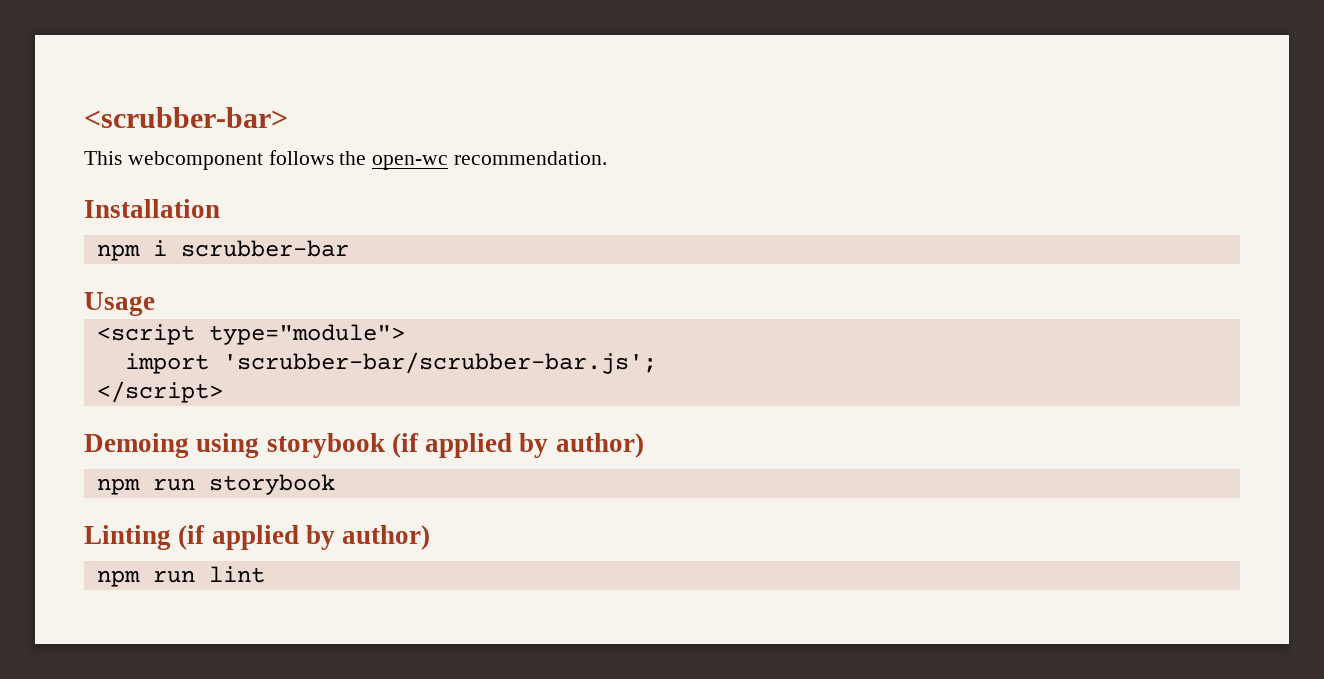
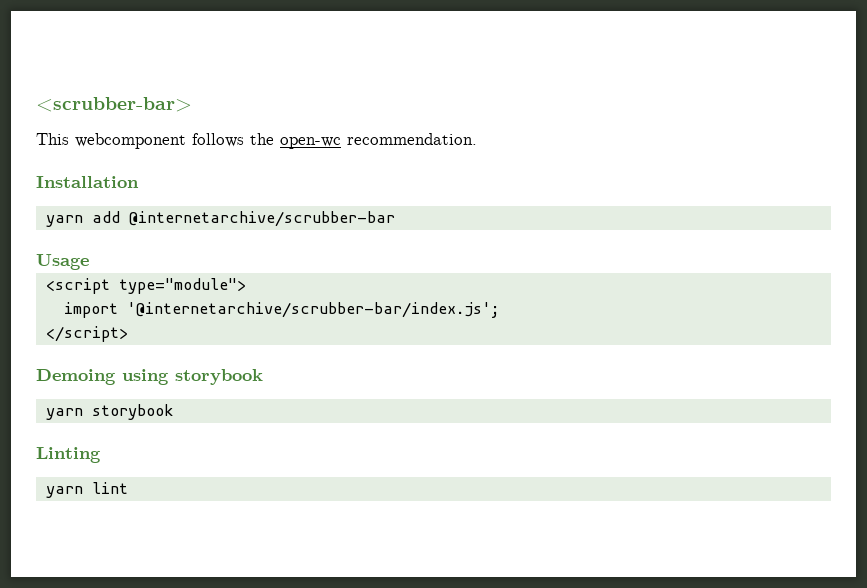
- npm i scrubber-bar
+ yarn add @internetarchive/scrubber-bar
- import 'scrubber-bar/scrubber-bar.js';
+ import '@internetarchive/scrubber-bar/index.js';
- Demoing using storybook (if applied by author)
- npm run storybook
- Linting (if applied by author)
- npm run lint
+ Demoing using storybook
+ yarn storybook
+ Linting
+ yarn lint

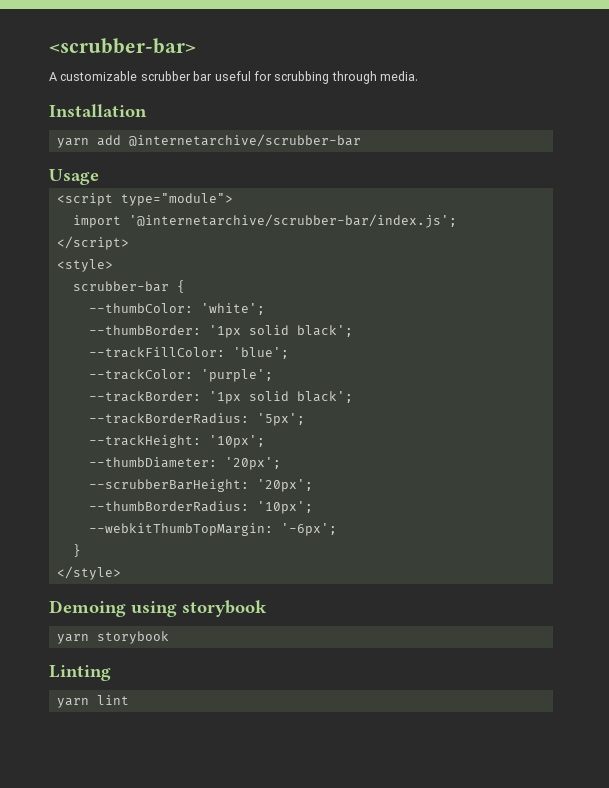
- This webcomponent follows the open-wc recommendation.
+ A customizable scrubber bar useful for scrubbing through media.
+ <style>
+ scrubber-bar {
+ --thumbColor: 'white';
+ --thumbBorder: '1px solid black';
+ --trackFillColor: 'blue';
+ --trackColor: 'purple';
+ --trackBorder: '1px solid black';
+ --trackBorderRadius: '5px';
+ --trackHeight: '10px';
+ --thumbDiameter: '20px';
+ --scrubberBarHeight: '20px';
+ --thumbBorderRadius: '10px';
+ --webkitThumbTopMargin: '-6px';
+ }
+ </style>

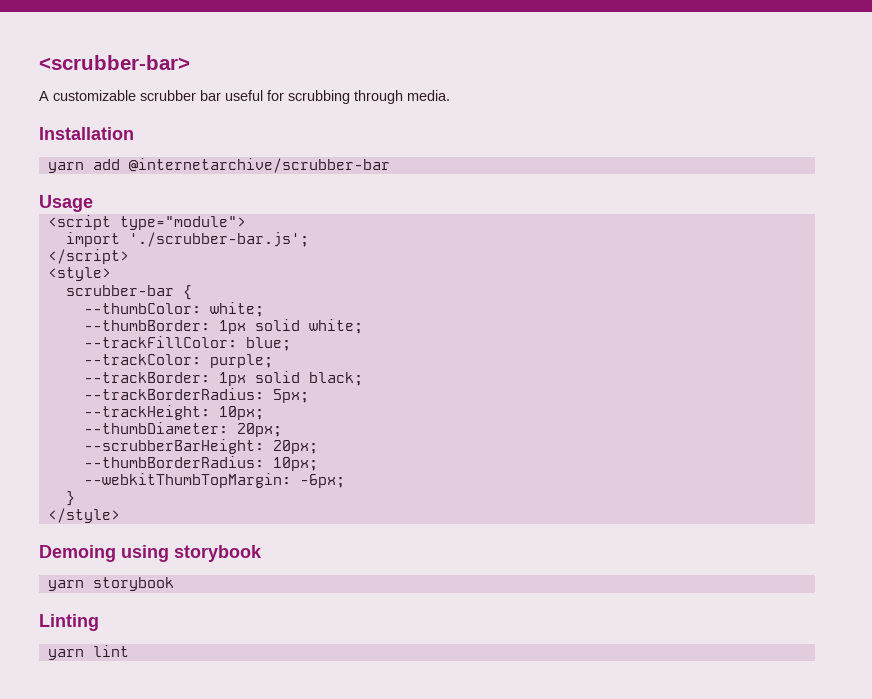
- import '@internetarchive/scrubber-bar/index.js';
+ import './scrubber-bar.js';
- --thumbColor: 'white';
+ --thumbColor: white;
- --thumbBorder: '1px solid black';
+ --thumbBorder: 1px solid white;
- --trackFillColor: 'blue';
+ --trackFillColor: blue;
- --trackColor: 'purple';
+ --trackColor: purple;
- --trackBorder: '1px solid black';
+ --trackBorder: 1px solid black;
- --trackBorderRadius: '5px';
+ --trackBorderRadius: 5px;
- --trackHeight: '10px';
+ --trackHeight: 10px;
- --thumbDiameter: '20px';
+ --thumbDiameter: 20px;
- --scrubberBarHeight: '20px';
+ --scrubberBarHeight: 20px;
- --thumbBorderRadius: '10px';
+ --thumbBorderRadius: 10px;
- --webkitThumbTopMargin: '-6px';
+ --webkitThumbTopMargin: -6px;

